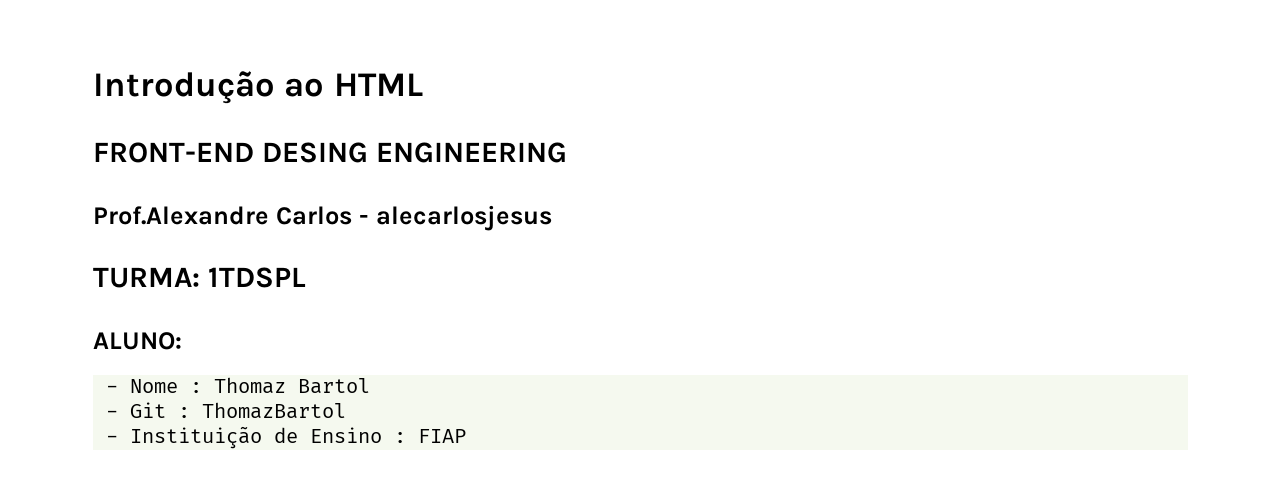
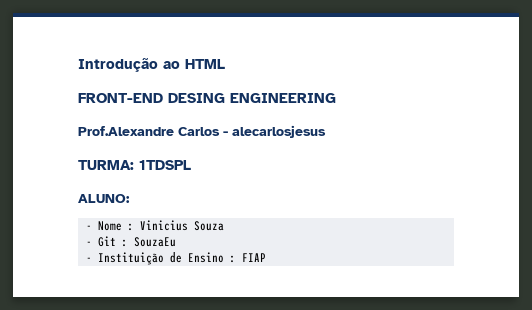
- - Nome : Thomaz Bartol
+ - Nome : Vinicius Souza
- - Git : ThomazBartol
+ - Git : SouzaEu

